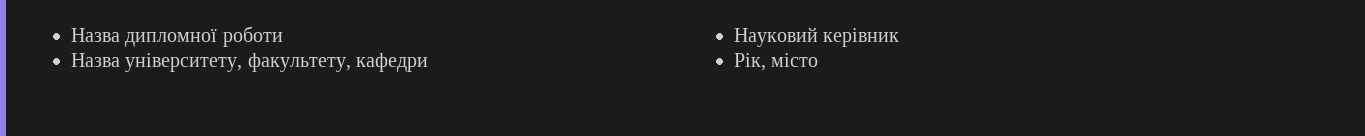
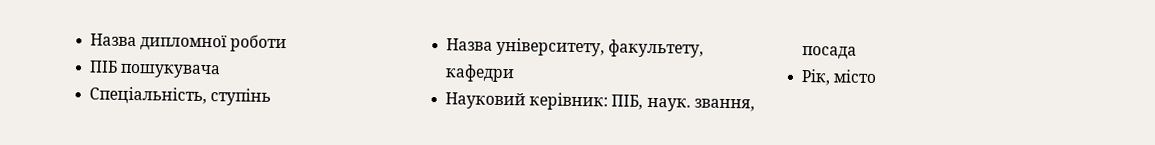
+ ПІБ пошукувача
+ Спеціальність, ступінь
- Науковий керівник
+ Науковий керівник: ПІБ, наук. звання, посада

